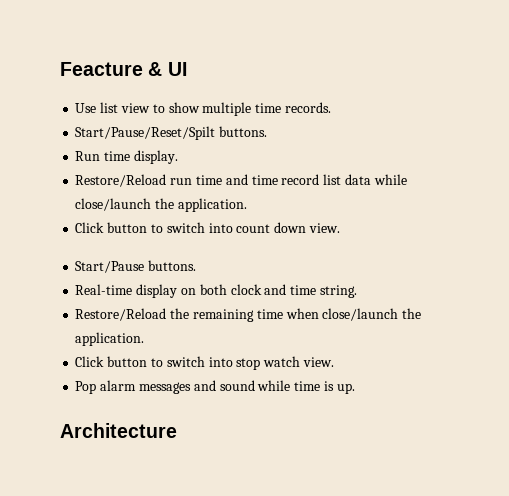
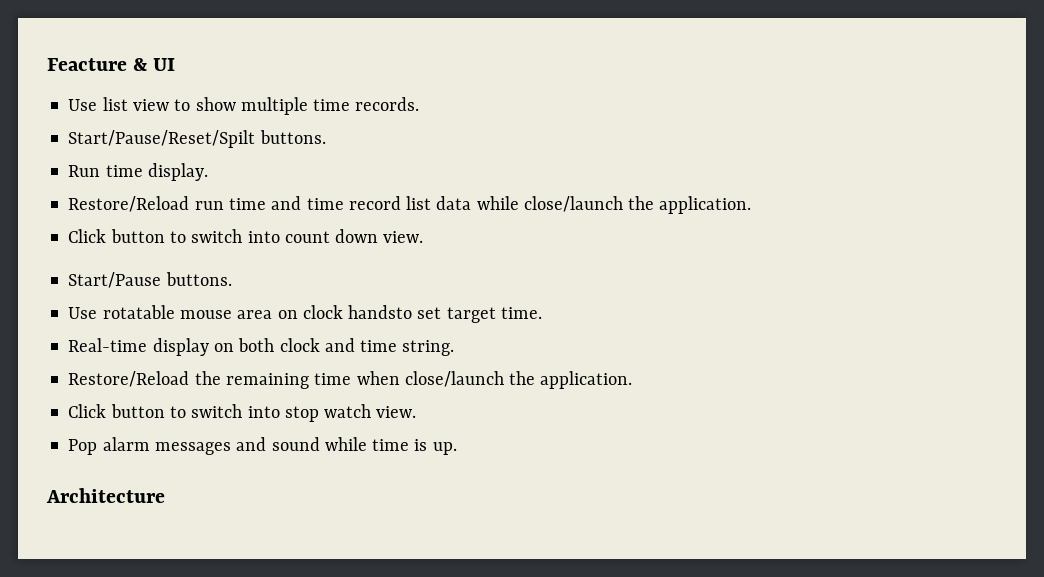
+ Use rotatable mouse area on clock handsto set target time.

